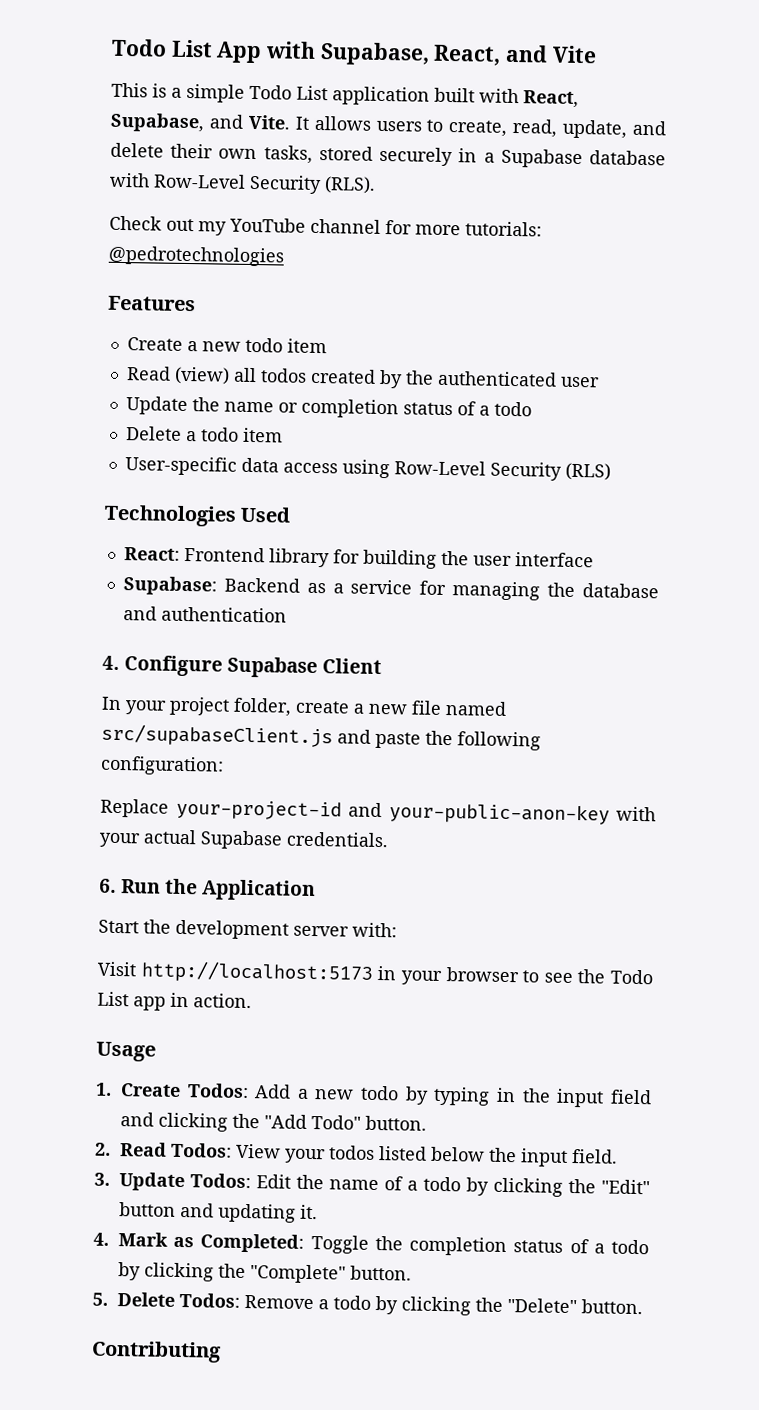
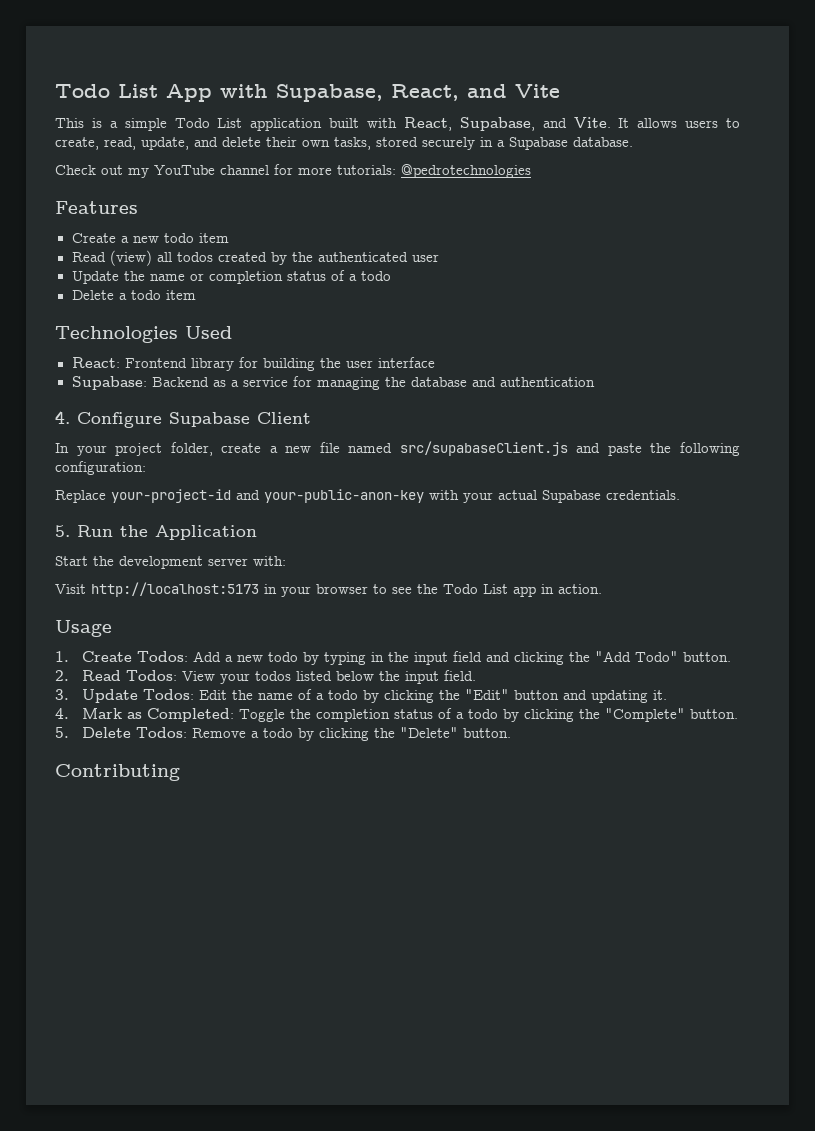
- It allows users to create, read, update, and delete their own tasks, stored securely in a Supabase database with Row-Level Security (RLS).
+ It allows users to create, read, update, and delete their own tasks, stored securely in a Supabase database.
- User-specific data access using Row-Level Security (RLS)
- 6. Run the Application
+ 5. Run the Application

